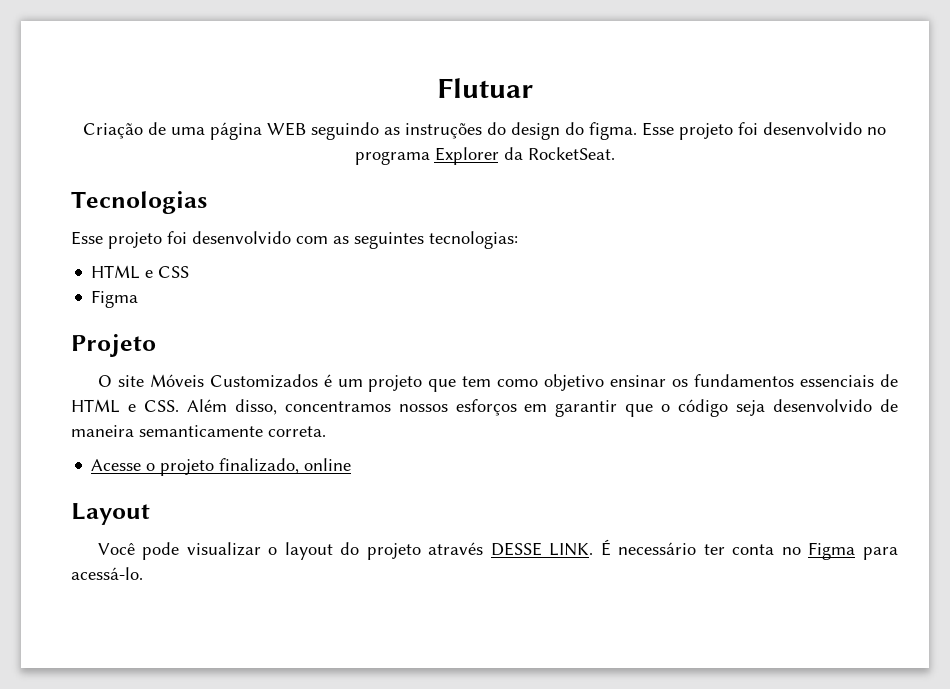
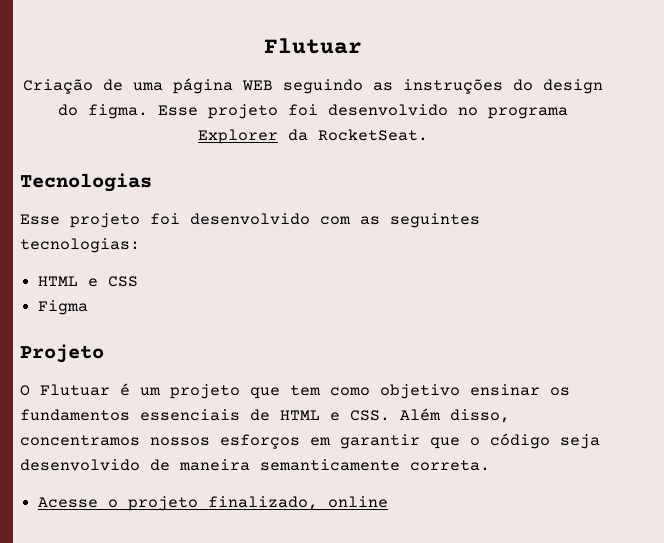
- O site Móveis Customizados é um projeto que tem como objetivo ensinar os fundamentos essenciais de HTML e CSS. Além disso, concentramos nossos esforços em garantir que o código seja desenvolvido de maneira semanticamente correta.
+ O Flutuar é um projeto que tem como objetivo ensinar os fundamentos essenciais de HTML e CSS. Além disso, concentramos nossos esforços em garantir que o código seja desenvolvido de maneira semanticamente correta.
- Layout
- Você pode visualizar o layout do projeto através DESSE LINK. É necessário ter conta no Figma para acessá-lo.

